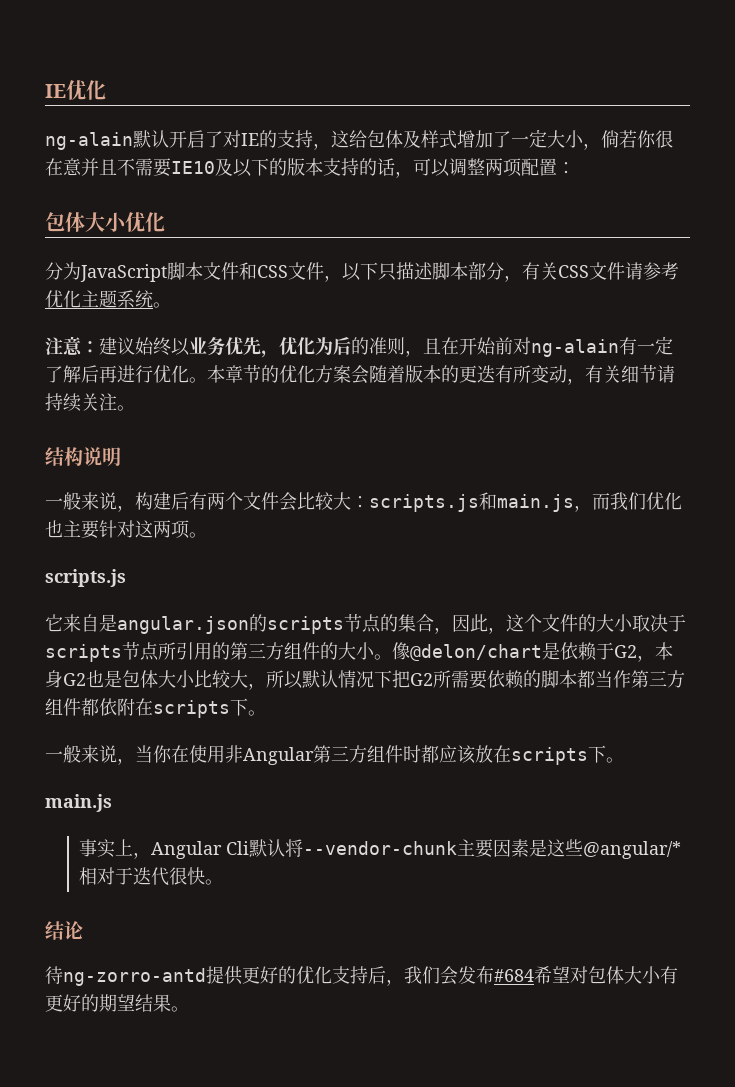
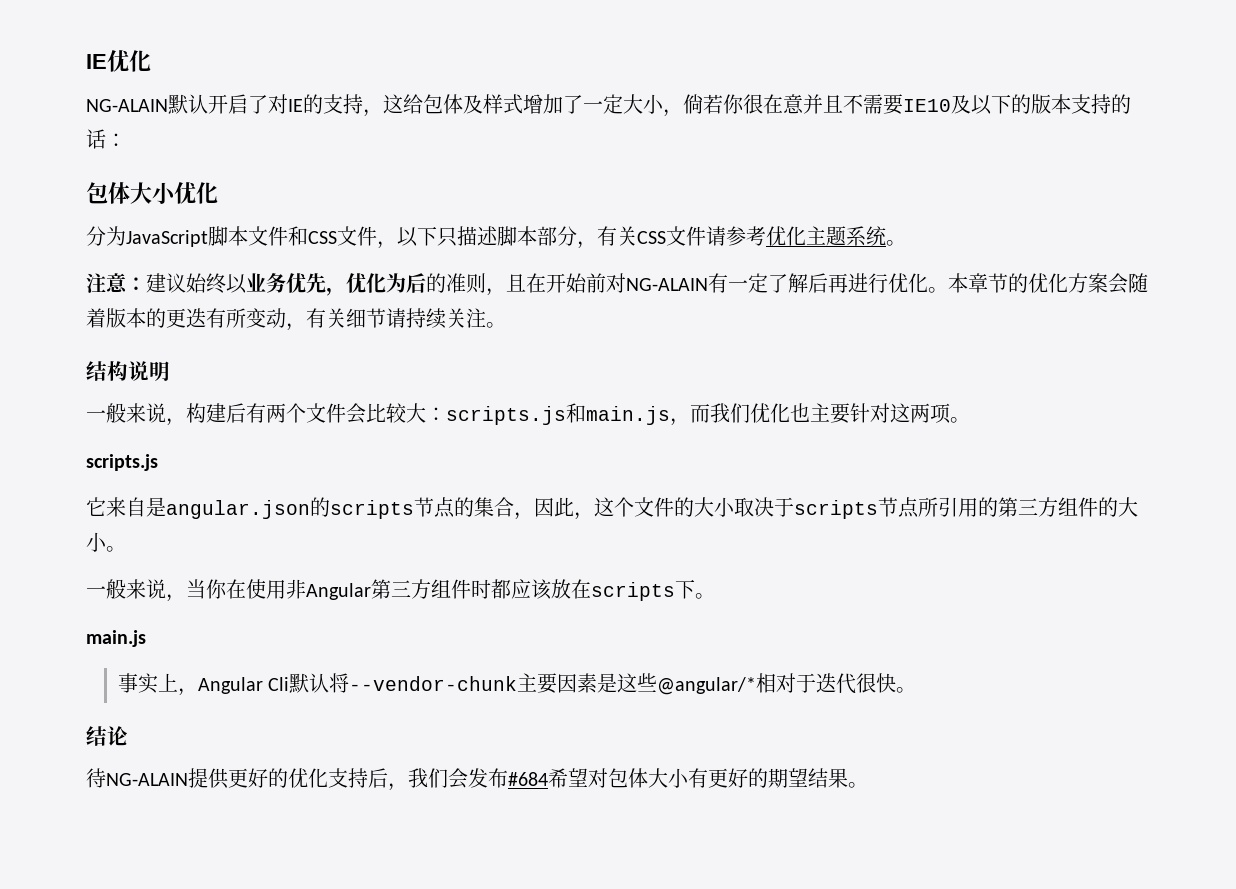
- ng-alain默认开启了对IE的支持，这给包体及样式增加了一定大小，倘若你很在意并且不需要IE10及以下的版本支持的话，可以调整两项配置：
+ NG-ALAIN默认开启了对IE的支持，这给包体及样式增加了一定大小，倘若你很在意并且不需要IE10及以下的版本支持的话：
- 注意：建议始终以业务优先，优化为后的准则，且在开始前对ng-alain有一定了解后再进行优化。
+ 注意：建议始终以业务优先，优化为后的准则，且在开始前对NG-ALAIN有一定了解后再进行优化。
- 像@delon/chart是依赖于G2，本身G2也是包体大小比较大，所以默认情况下把G2所需要依赖的脚本都当作第三方组件都依附在scripts下。
- 待ng-zorro-antd提供更好的优化支持后，我们会发布#684希望对包体大小有更好的期望结果。
+ 待NG-ALAIN提供更好的优化支持后，我们会发布#684希望对包体大小有更好的期望结果。

